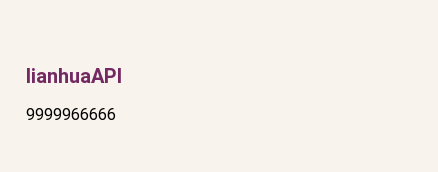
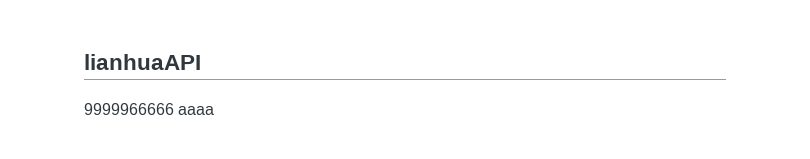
- 9999966666
+ 9999966666 aaaa

